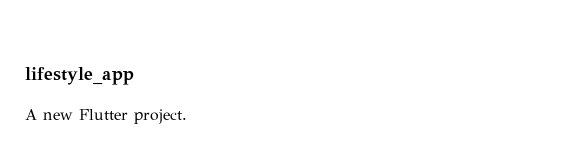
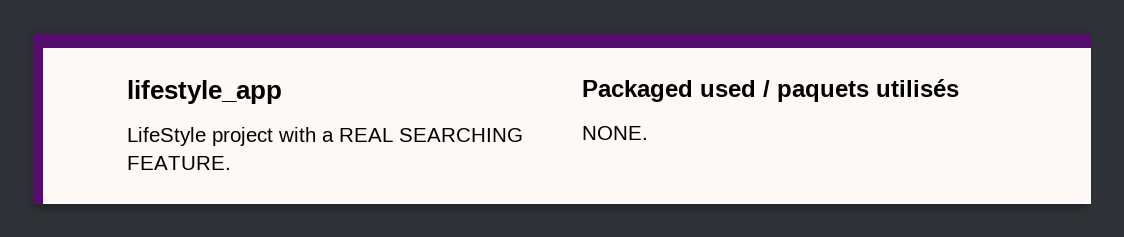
- A new Flutter project.
+ LifeStyle project with a REAL SEARCHING FEATURE.
+ Packaged used / paquets utilisés
+ NONE.

